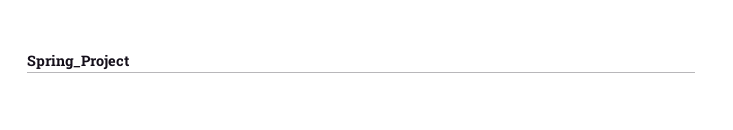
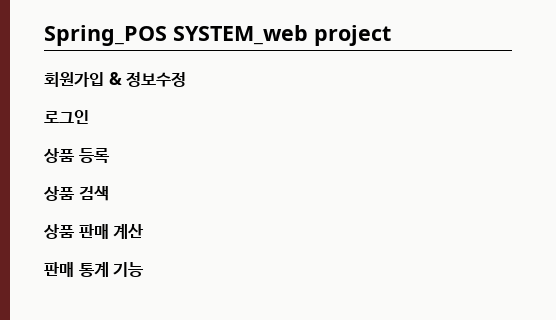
- Spring_Project
+ Spring_POS SYSTEM_web project
+ 회원가입 & 정보수정
+ 로그인
+ 상품 등록
+ 상품 검색
+ 상품 판매 계산
+ 판매 통계 기능

